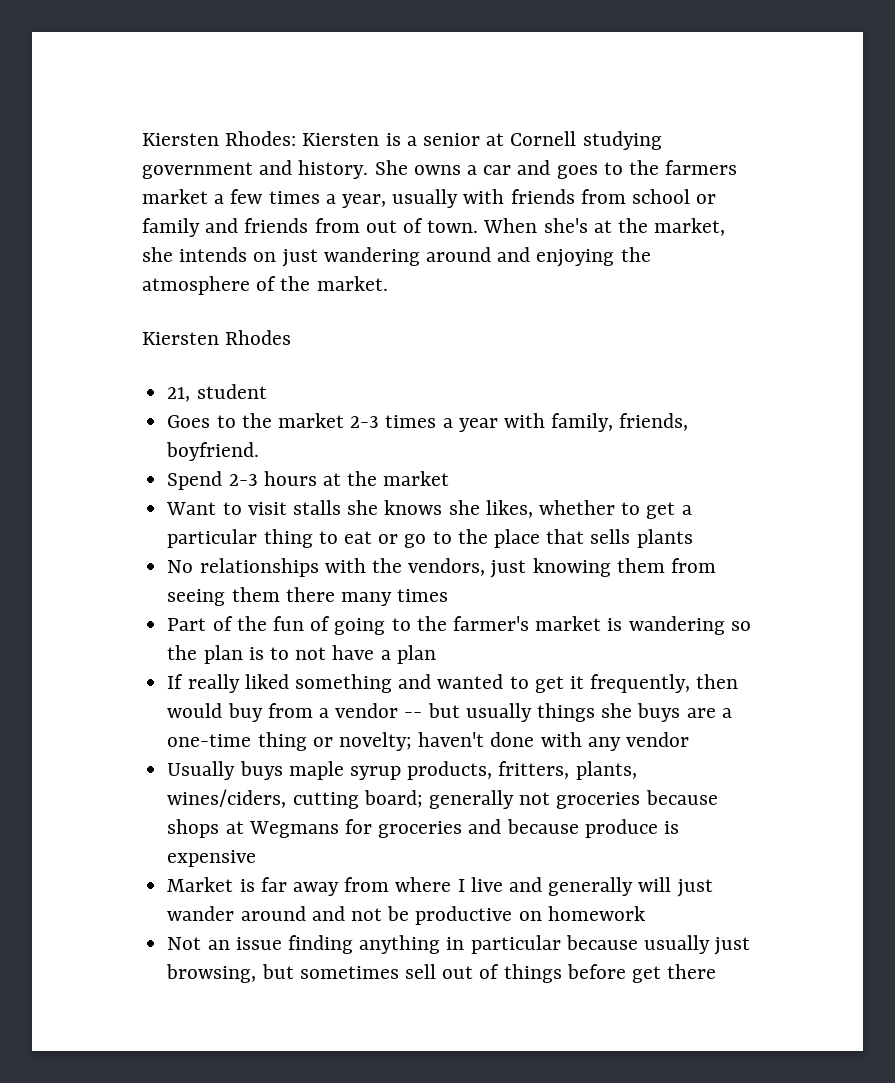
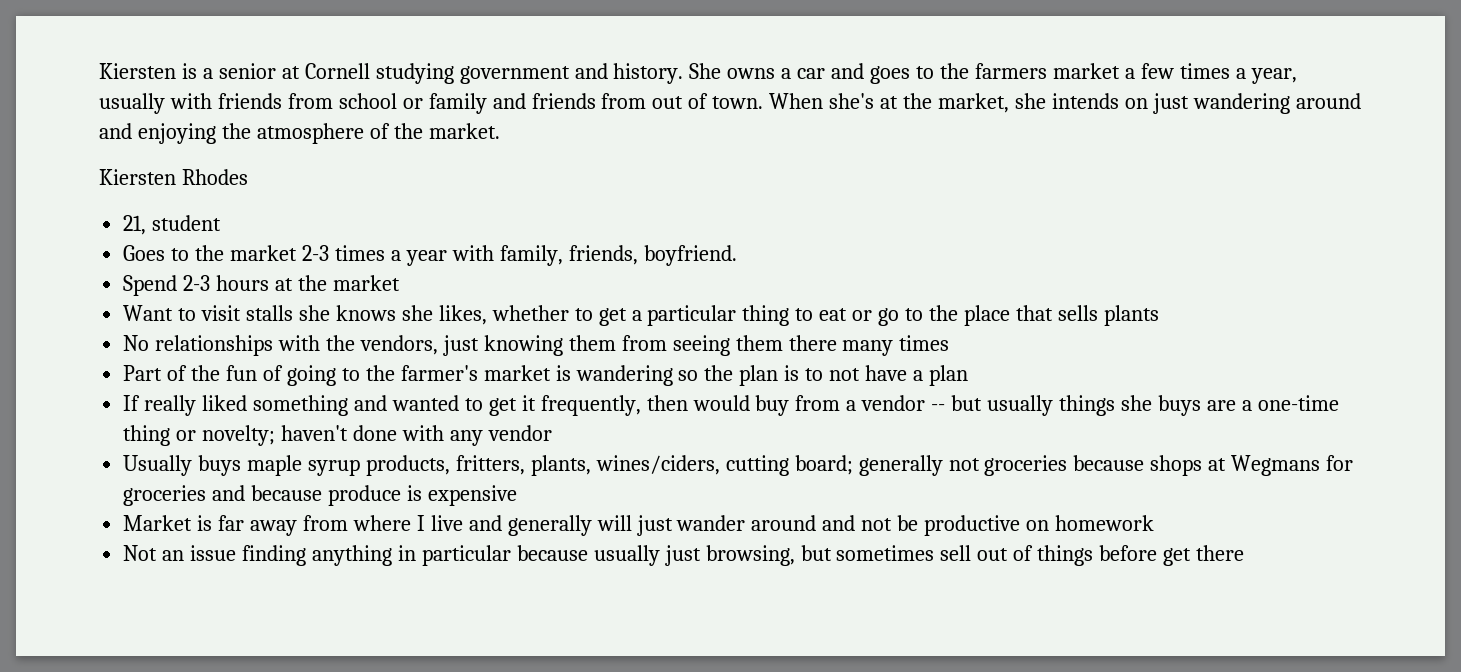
- Kiersten Rhodes: Kiersten is a senior at Cornell studying government and history.
+ Kiersten is a senior at Cornell studying government and history.

